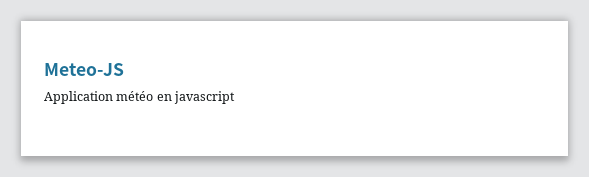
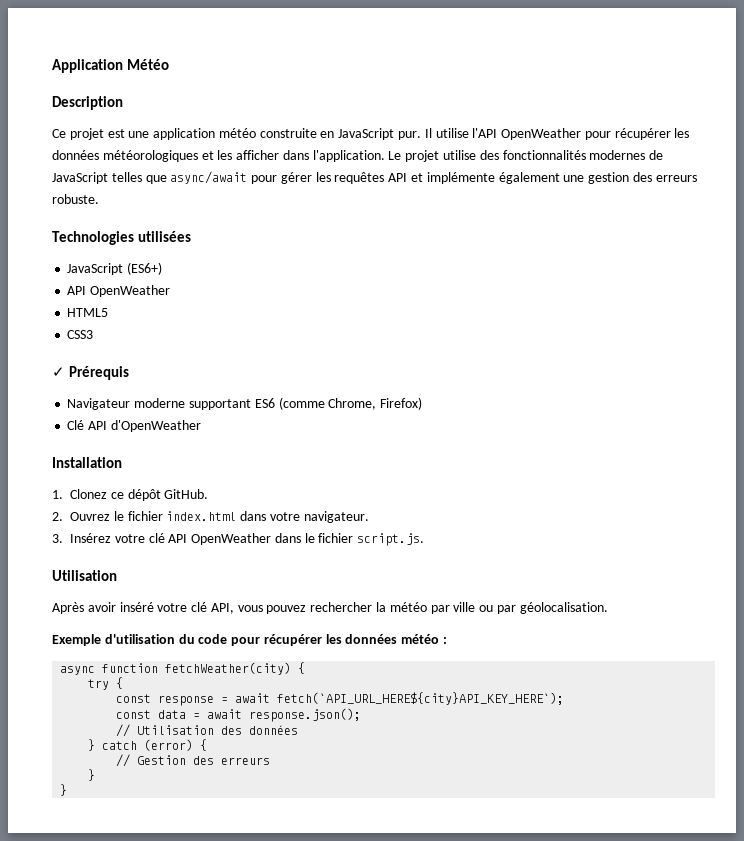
- Meteo-JS
- Application météo en javascript
+ Application Météo
+ Description
+ Ce projet est une application météo construite en JavaScript pur. Il utilise l'API OpenWeather pour récupérer les données météorologiques et les afficher dans l'application. Le projet utilise des fonctionnalités modernes de JavaScript telles que async/await pour gérer les requêtes API et implémente également une gestion des erreurs robuste.
+ Technologies utilisées
+ JavaScript (ES6+)
+ API OpenWeather
+ HTML5
+ CSS3
+ ✓ Prérequis
+ Navigateur moderne supportant ES6 (comme Chrome, Firefox)
+ Clé API d'OpenWeather
+ Installation
+ 1. Clonez ce dépôt GitHub.
+ 2. Ouvrez le fichier index.html dans votre navigateur.
+ 3. Insérez votre clé API OpenWeather dans le fichier script.js.
+ Utilisation
+ Après avoir inséré votre clé API, vous pouvez rechercher la météo par ville ou par géolocalisation.
+ Exemple d'utilisation du code pour récupérer les données météo :
+ async function fetchWeather(city) {
+ try {
+ const response = await fetch(`API_URL_HERE${city}API_KEY_HERE`);
+ const data = await response.json();
+ // Utilisation des données
+ } catch (error) {
+ // Gestion des erreurs
+ }
+ }

